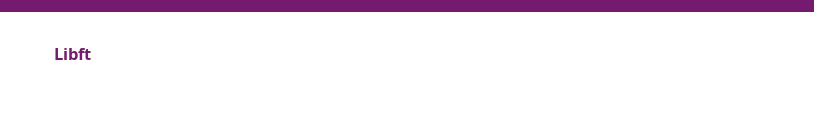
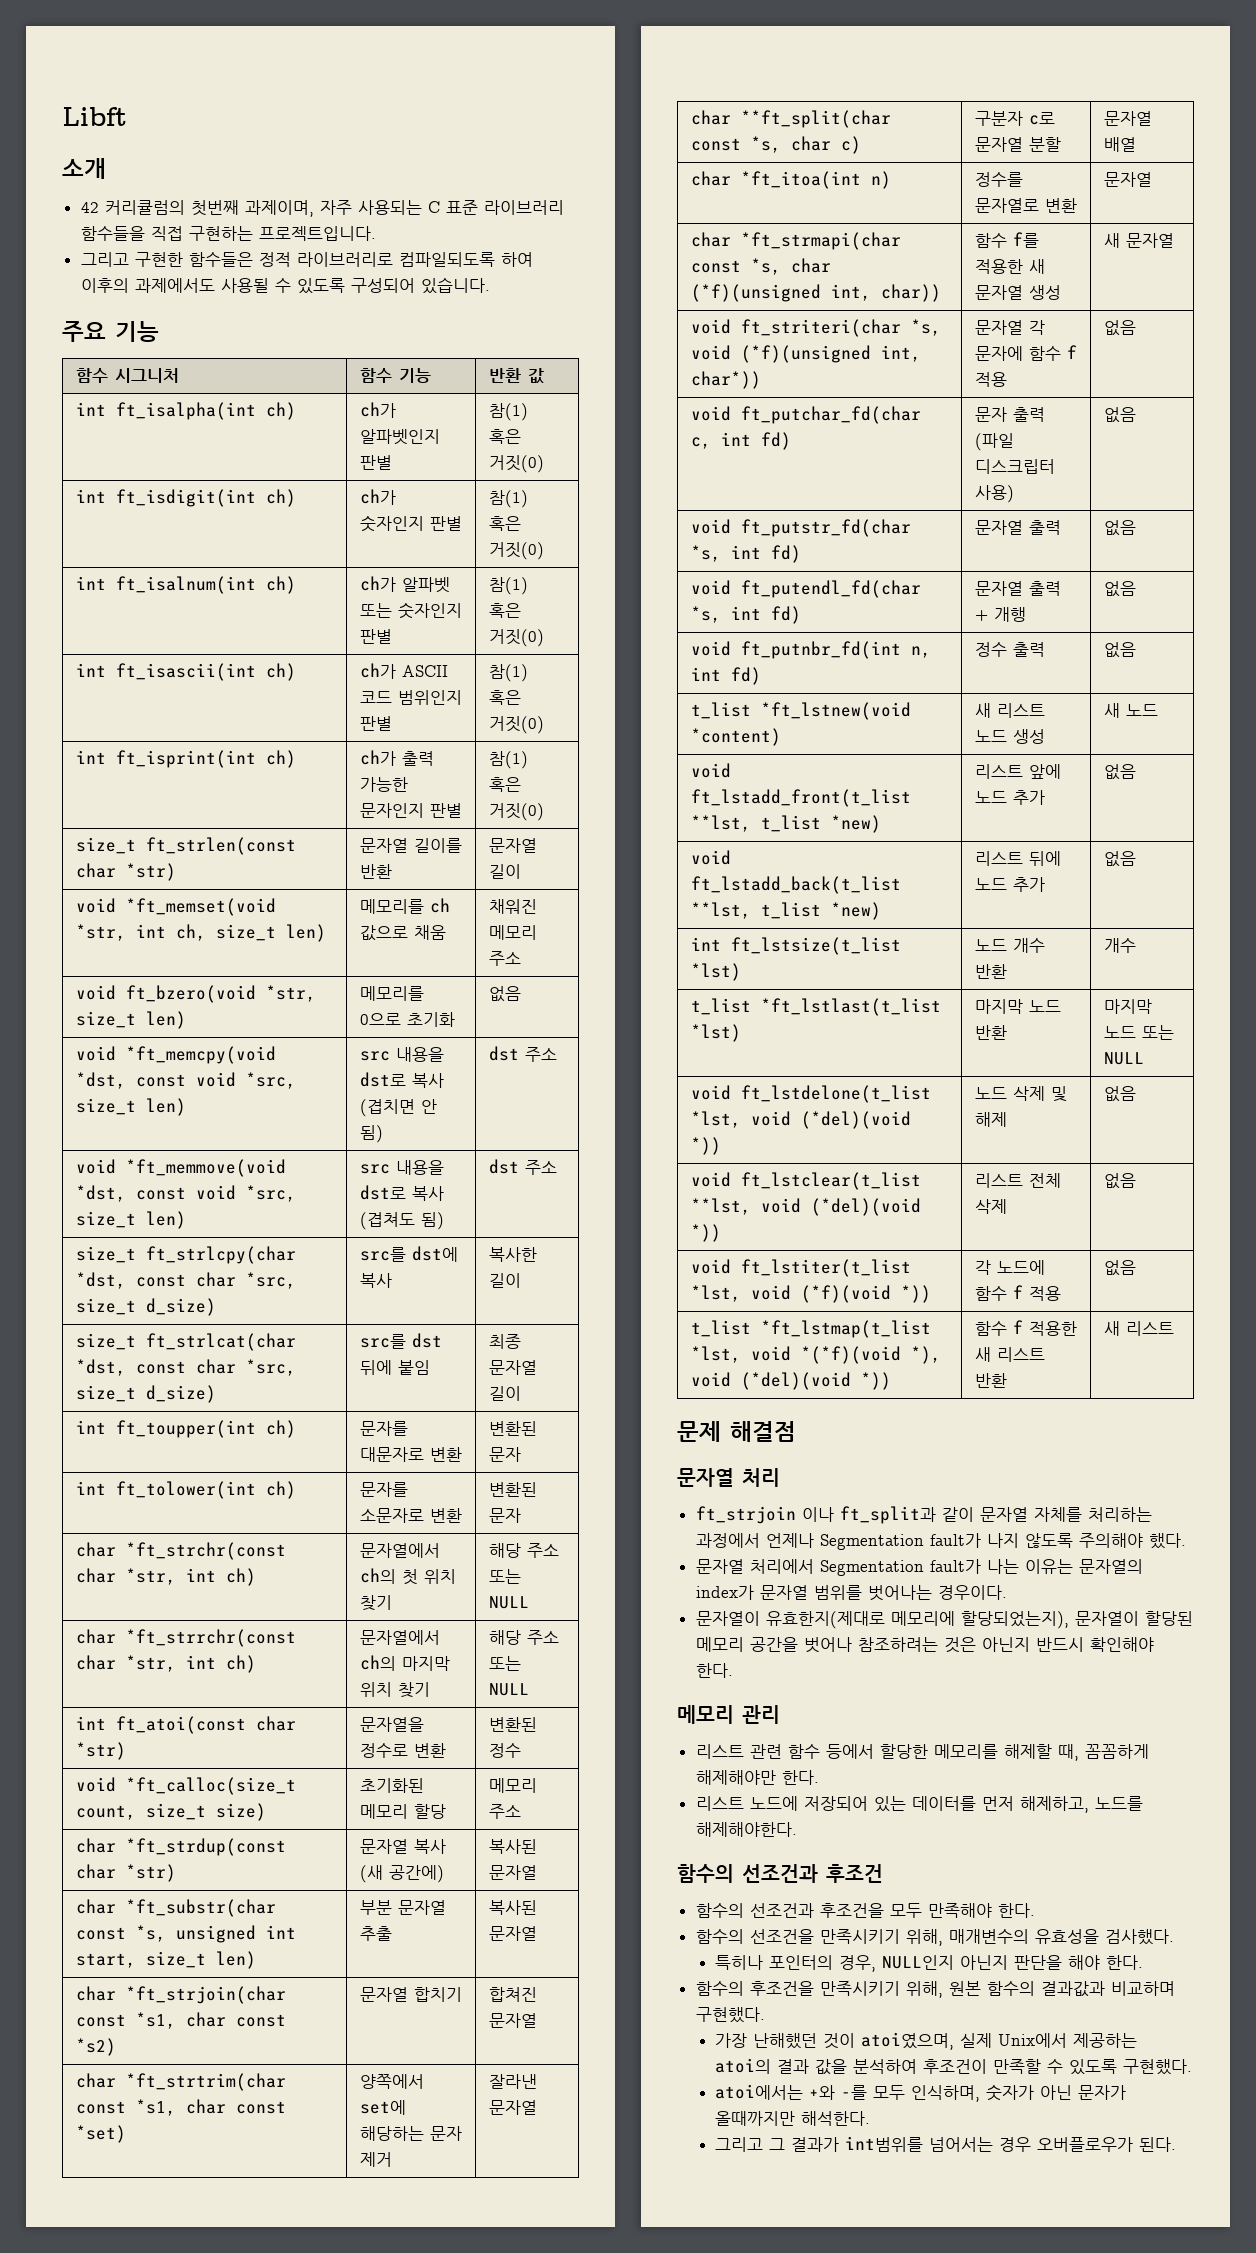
+ 소개
+ 42 커리큘럼의 첫번째 과제이며, 자주 사용되는 C 표준 라이브러리 함수들을 직접 구현하는 프로젝트입니다.
+ 그리고 구현한 함수들은 정적 라이브러리로 컴파일되도록 하여 이후의 과제에서도 사용될 수 있도록 구성되어 있습니다.
+ 주요 기능
+ 함수 시그니처 | 함수 기능 | 반환 값
+ int ft_isalpha(int ch) | ch가 알파벳인지 판별 | 참(1) 혹은 거짓(0)
+ int ft_isdigit(int ch) | ch가 숫자인지 판별 | 참(1) 혹은 거짓(0)
+ int ft_isalnum(int ch) | ch가 알파벳 또는 숫자인지 판별 | 참(1) 혹은 거짓(0)
+ int ft_isascii(int ch) | ch가 ASCII 코드 범위인지 판별 | 참(1) 혹은 거짓(0)
+ int ft_isprint(int ch) | ch가 출력 가능한 문자인지 판별 | 참(1) 혹은 거짓(0)
+ size_t ft_strlen(const char *str) | 문자열 길이를 반환 | 문자열 길이
+ void *ft_memset(void *str, int ch, size_t len) | 메모리를 ch 값으로 채움 | 채워진 메모리 주소
+ void ft_bzero(void *str, size_t len) | 메모리를 0으로 초기화 | 없음
+ void *ft_memcpy(void *dst, const void *src, size_t len) | src 내용을 dst로 복사 (겹치면 안 됨) | dst 주소
+ void *ft_memmove(void *dst, const void *src, size_t len) | src 내용을 dst로 복사 (겹쳐도 됨) | dst 주소
+ size_t ft_strlcpy(char *dst, const char *src, size_t d_size) | src를 dst에 복사 | 복사한 길이
+ size_t ft_strlcat(char *dst, const char *src, size_t d_size) | src를 dst 뒤에 붙임 | 최종 문자열 길이
+ int ft_toupper(int ch) | 문자를 대문자로 변환 | 변환된 문자
+ int ft_tolower(int ch) | 문자를 소문자로 변환 | 변환된 문자
+ char *ft_strchr(const char *str, int ch) | 문자열에서 ch의 첫 위치 찾기 | 해당 주소 또는 NULL
+ char *ft_strrchr(const char *str, int ch) | 문자열에서 ch의 마지막 위치 찾기 | 해당 주소 또는 NULL
+ int ft_atoi(const char *str) | 문자열을 정수로 변환 | 변환된 정수
+ void *ft_calloc(size_t count, size_t size) | 초기화된 메모리 할당 | 메모리 주소
+ char *ft_strdup(const char *str) | 문자열 복사 (새 공간에) | 복사된 문자열
+ char *ft_substr(char const *s, unsigned int start, size_t len) | 부분 문자열 추출 | 복사된 문자열
+ char *ft_strjoin(char const *s1, char const *s2) | 문자열 합치기 | 합쳐진 문자열
+ char *ft_strtrim(char const *s1, char const *set) | 양쪽에서 set에 해당하는 문자 제거 | 잘라낸 문자열
+ char **ft_split(char const *s, char c) | 구분자 c로 문자열 분할 | 문자열 배열
+ char *ft_itoa(int n) | 정수를 문자열로 변환 | 문자열
+ char *ft_strmapi(char const *s, char (*f)(unsigned int, char)) | 함수 f를 적용한 새 문자열 생성 | 새 문자열
+ void ft_striteri(char *s, void (*f)(unsigned int, char*)) | 문자열 각 문자에 함수 f 적용 | 없음
+ void ft_putchar_fd(char c, int fd) | 문자 출력 (파일 디스크립터 사용) | 없음
+ void ft_putstr_fd(char *s, int fd) | 문자열 출력 | 없음
+ void ft_putendl_fd(char *s, int fd) | 문자열 출력 + 개행 | 없음
+ void ft_putnbr_fd(int n, int fd) | 정수 출력 | 없음
+ t_list *ft_lstnew(void *content) | 새 리스트 노드 생성 | 새 노드
+ void ft_lstadd_front(t_list **lst, t_list *new) | 리스트 앞에 노드 추가 | 없음
+ void ft_lstadd_back(t_list **lst, t_list *new) | 리스트 뒤에 노드 추가 | 없음
+ int ft_lstsize(t_list *lst) | 노드 개수 반환 | 개수
+ t_list *ft_lstlast(t_list *lst) | 마지막 노드 반환 | 마지막 노드 또는 NULL
+ void ft_lstdelone(t_list *lst, void (*del)(void *)) | 노드 삭제 및 해제 | 없음
+ void ft_lstclear(t_list **lst, void (*del)(void *)) | 리스트 전체 삭제 | 없음
+ void ft_lstiter(t_list *lst, void (*f)(void *)) | 각 노드에 함수 f 적용 | 없음
+ t_list *ft_lstmap(t_list *lst, void *(*f)(void *), void (*del)(void *)) | 함수 f 적용한 새 리스트 반환 | 새 리스트
+ 문제 해결점
+ 문자열 처리
+ ft_strjoin 이나 ft_split과 같이 문자열 자체를 처리하는 과정에서 언제나 Segmentation fault가 나지 않도록 주의해야 했다.
+ 문자열 처리에서 Segmentation fault가 나는 이유는 문자열의 index가 문자열 범위를 벗어나는 경우이다.
+ 문자열이 유효한지(제대로 메모리에 할당되었는지), 문자열이 할당된 메모리 공간을 벗어나 참조하려는 것은 아닌지 반드시 확인해야 한다.
+ 메모리 관리
+ 리스트 관련 함수 등에서 할당한 메모리를 해제할 때, 꼼꼼하게 해제해야만 한다.
+ 리스트 노드에 저장되어 있는 데이터를 먼저 해제하고, 노드를 해제해야한다.
+ 함수의 선조건과 후조건
+ 함수의 선조건과 후조건을 모두 만족해야 한다.
+ 함수의 선조건을 만족시키기 위해, 매개변수의 유효성을 검사했다.
+ 특히나 포인터의 경우, NULL인지 아닌지 판단을 해야 한다.
+ 함수의 후조건을 만족시키기 위해, 원본 함수의 결과값과 비교하며 구현했다.
+ 가장 난해했던 것이 atoi였으며, 실제 Unix에서 제공하는 atoi의 결과 값을 분석하여 후조건이 만족할 수 있도록 구현했다.
+ atoi에서는 +와 -를 모두 인식하며, 숫자가 아닌 문자가 올때까지만 해석한다.
+ 그리고 그 결과가 int범위를 넘어서는 경우 오버플로우가 된다.

